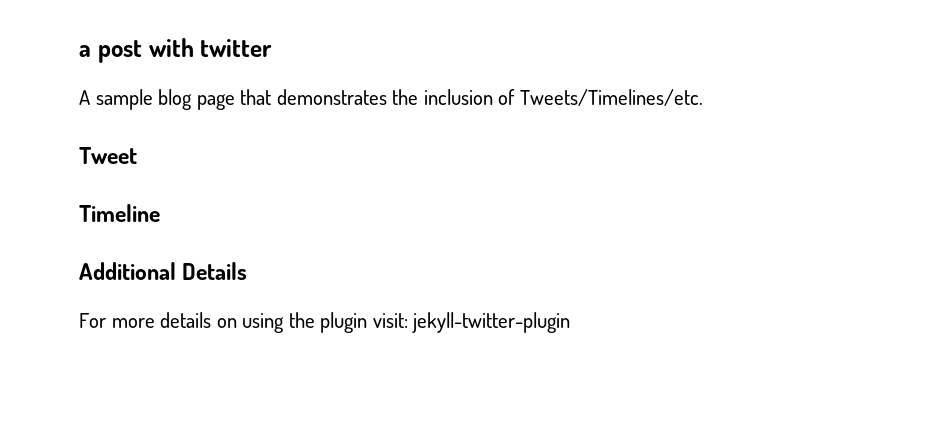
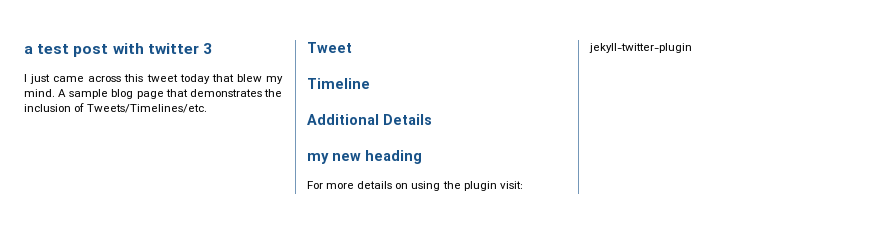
- a post with twitter
- A sample blog page that demonstrates the inclusion of Tweets/Timelines/etc.
+ a test post with twitter 3
+ I just came across this tweet today that blew my mind. A sample blog page that demonstrates the inclusion of Tweets/Timelines/etc.
+ my new heading

